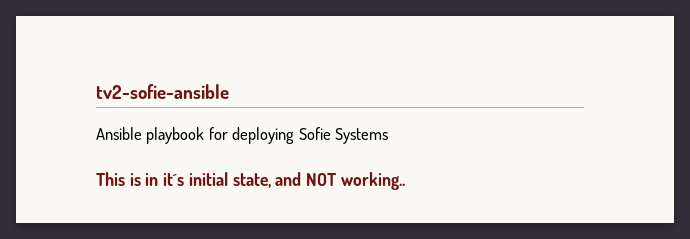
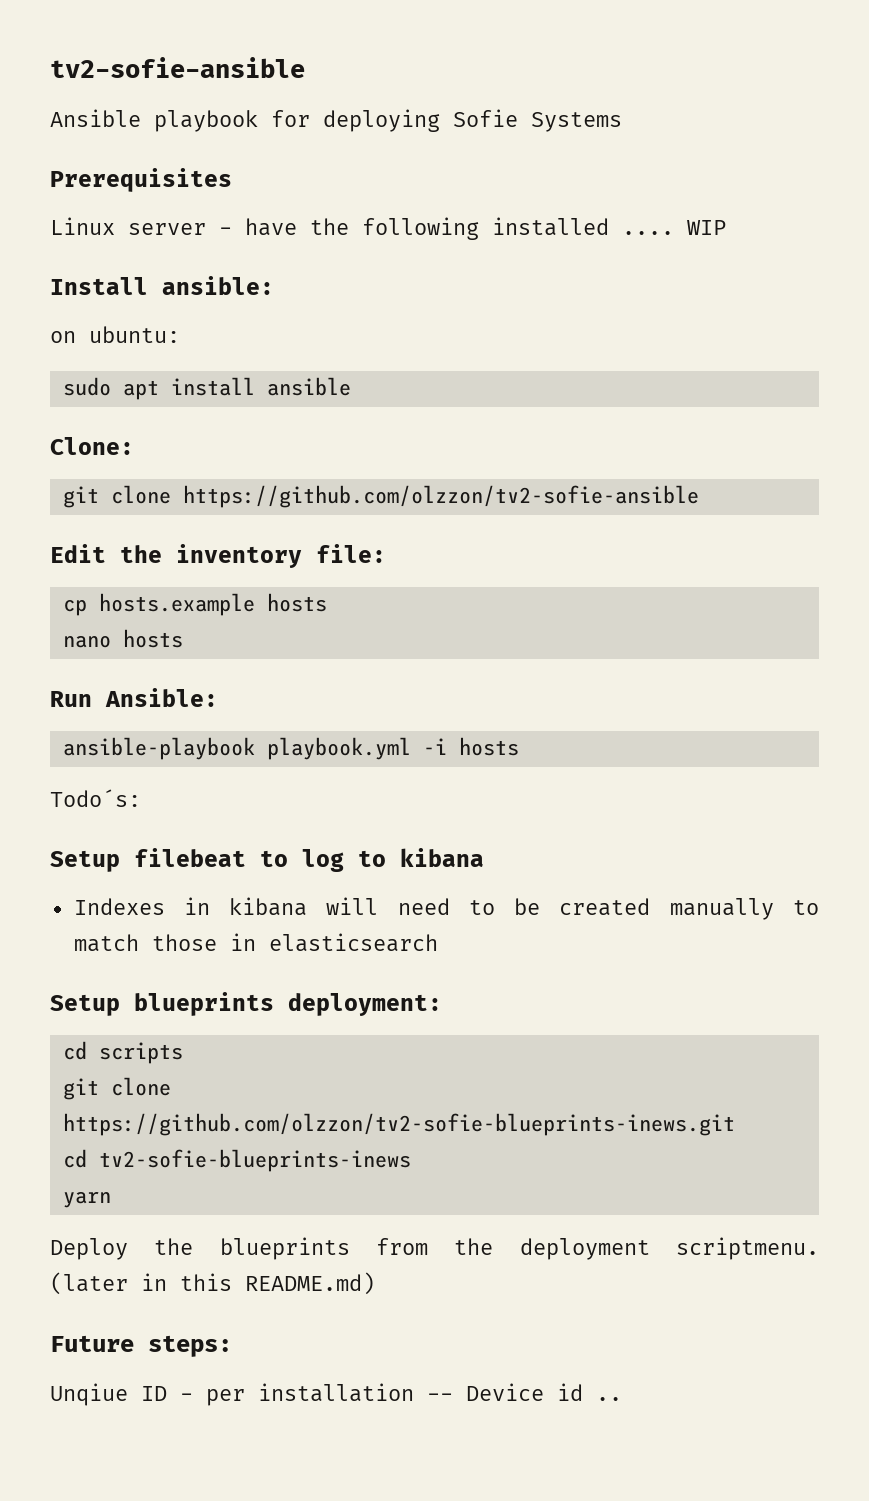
- This is in it´s initial state, and NOT working..
+ Prerequisites
+ Linux server - have the following installed .... WIP
+ Install ansible:
+ on ubuntu:
+ sudo apt install ansible
+ Clone:
+ git clone https://github.com/olzzon/tv2-sofie-ansible
+ Edit the inventory file:
+ cp hosts.example hosts
+ nano hosts
+ Run Ansible:
+ ansible-playbook playbook.yml -i hosts
+ Todo´s:
+ Setup filebeat to log to kibana
+ Indexes in kibana will need to be created manually to match those in elasticsearch
+ Setup blueprints deployment:
+ cd scripts
+ git clone https://github.com/olzzon/tv2-sofie-blueprints-inews.git
+ cd tv2-sofie-blueprints-inews
+ yarn
+ Deploy the blueprints from the deployment scriptmenu. (later in this README.md)
+ Future steps:
+ Unqiue ID - per installation -- Device id ..

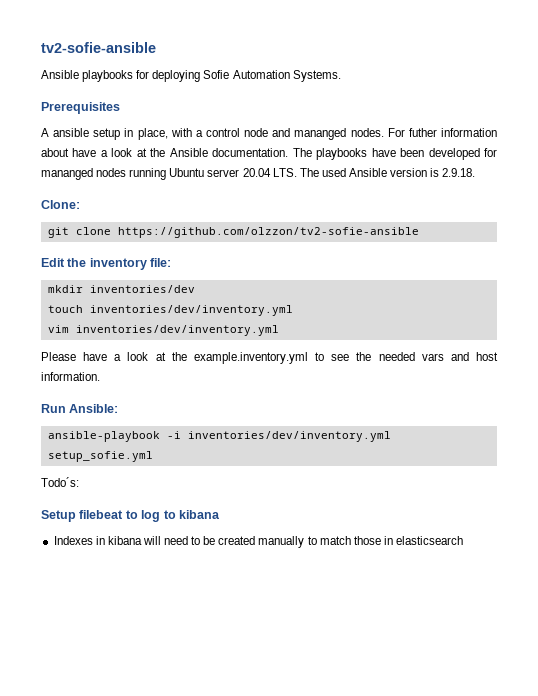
- Ansible playbook for deploying Sofie Systems
+ Ansible playbooks for deploying Sofie Automation Systems.
- Linux server - have the following installed .... WIP
- Install ansible:
- on ubuntu:
- sudo apt install ansible
+ A ansible setup in place, with a control node and mananged nodes. For futher information about have a look at the Ansible documentation. The playbooks have been developed for mananged nodes running Ubuntu server 20.04 LTS. The used Ansible version is 2.9.18.
- cp hosts.example hosts
- nano hosts
+ mkdir inventories/dev
+ touch inventories/dev/inventory.yml
+ vim inventories/dev/inventory.yml
+ Please have a look at the example.inventory.yml to see the needed vars and host information.
- ansible-playbook playbook.yml -i hosts
+ ansible-playbook -i inventories/dev/inventory.yml setup_sofie.yml
- Setup blueprints deployment:
- cd scripts
- git clone https://github.com/olzzon/tv2-sofie-blueprints-inews.git
- cd tv2-sofie-blueprints-inews
- yarn
- Deploy the blueprints from the deployment scriptmenu. (later in this README.md)
- Future steps:
- Unqiue ID - per installation -- Device id ..

